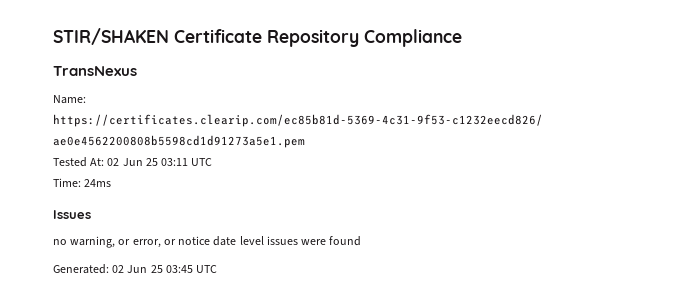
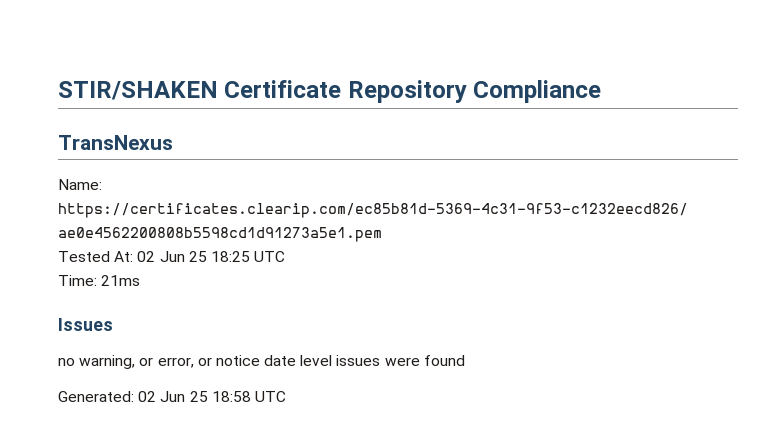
- Tested At: 02 Jun 25 03:11 UTC
+ Tested At: 02 Jun 25 18:25 UTC
- Time: 24ms
+ Time: 21ms
- Generated: 02 Jun 25 03:45 UTC
+ Generated: 02 Jun 25 18:58 UTC

